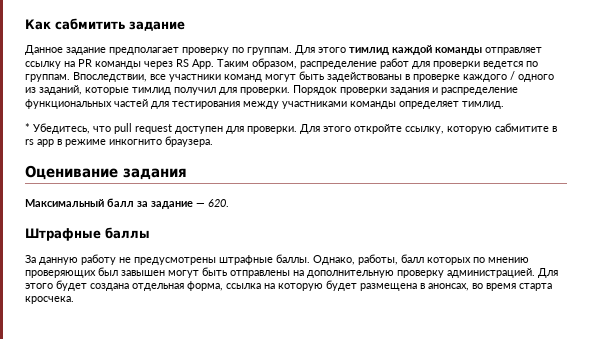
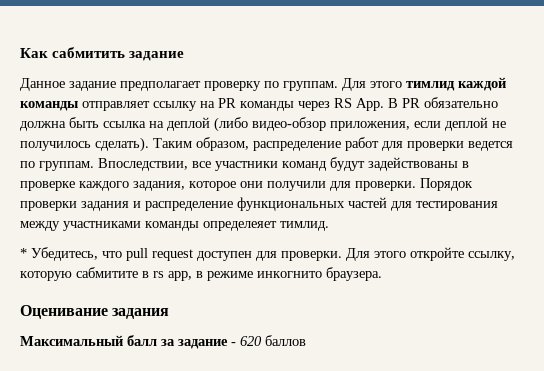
- Для этого тимлид каждой команды отправляет ссылку на PR команды через RS App. Таким образом, распределение работ для проверки ведется по группам.
+ Для этого тимлид каждой команды отправляет ссылку на PR команды через RS App. В PR обязательно должна быть ссылка на деплой (либо видео-обзор приложения, если деплой не получилось сделать). Таким образом, распределение работ для проверки ведется по группам.
- Впоследствии, все участники команд могут быть задействованы в проверке каждого / одного из заданий, которые тимлид получил для проверки.
+ Впоследствии, все участники команд будут задействованы в проверке каждого задания, которое они получили для проверки.
- Порядок проверки задания и распределение функциональных частей для тестирования между участниками команды определяет тимлид.
+ Порядок проверки задания и распределение функциональных частей для тестирования между участниками команды определеяет тимлид.
- Для этого откройте ссылку, которую сабмитите в rs app в режиме инкогнито браузера.
+ Для этого откройте ссылку, которую сабмитите в rs app, в режиме инкогнито браузера.
- Максимальный балл за задание — 620.
- Штрафные баллы
- За данную работу не предусмотрены штрафные баллы. Однако, работы, балл которых по мнению проверяющих был завышен могут быть отправлены на дополнительную проверку администрацией. Для этого будет создана отдельная форма, ссылка на которую будет размещена в анонсах, во время старта кросчека.
+ Максимальный балл за задание - 620 баллов

